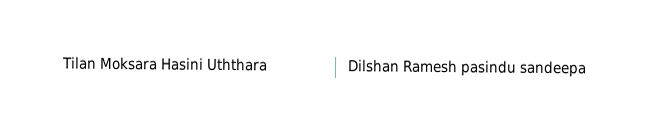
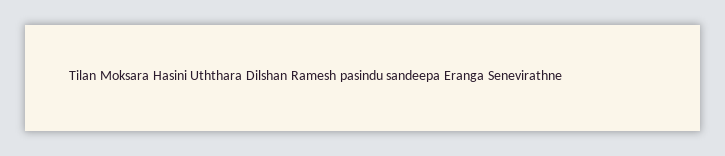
- Tilan Moksara Hasini Uththara Dilshan Ramesh pasindu sandeepa
+ Tilan Moksara Hasini Uththara Dilshan Ramesh pasindu sandeepa Eranga Senevirathne

